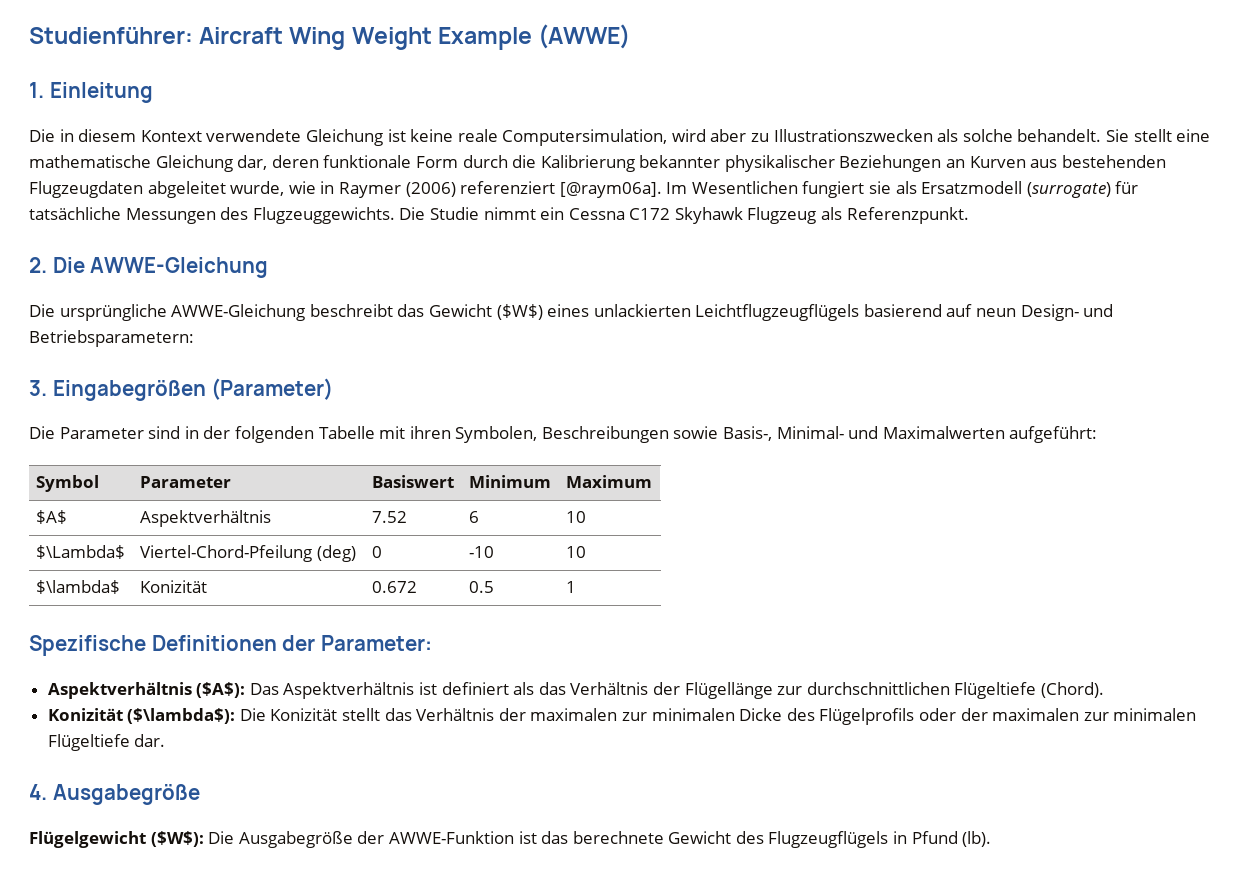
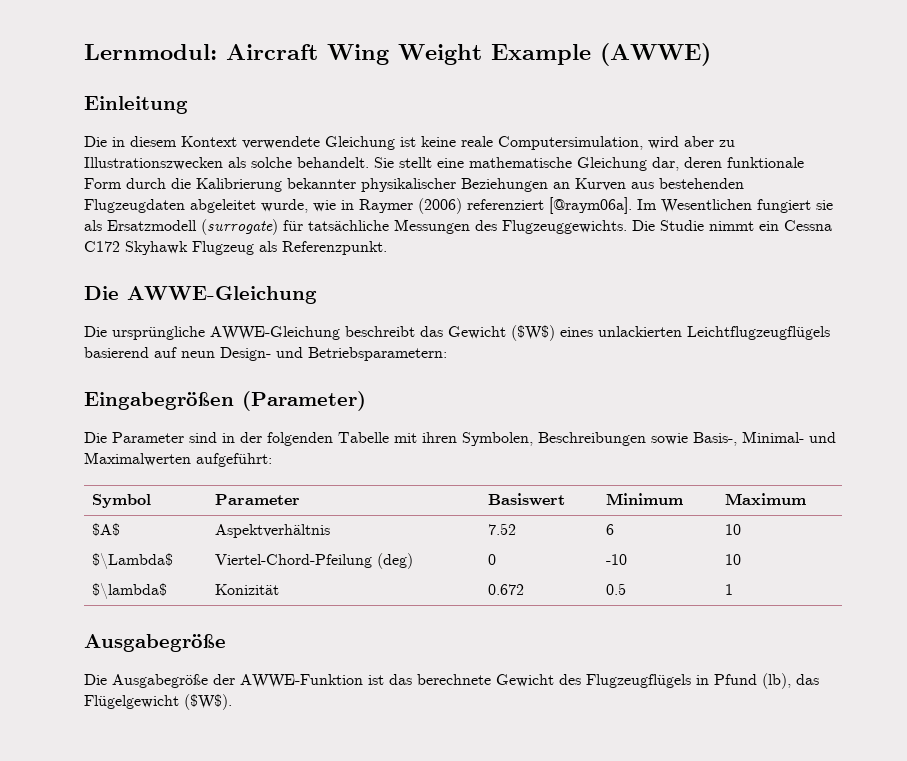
- Studienführer: Aircraft Wing Weight Example (AWWE)
+ Lernmodul: Aircraft Wing Weight Example (AWWE)
- 1. Einleitung
+ Einleitung
- 2. Die AWWE-Gleichung
+ Die AWWE-Gleichung
- 3. Eingabegrößen (Parameter)
+ Eingabegrößen (Parameter)
  $\lambda$ | Konizität | 0.672 | 0.5 | 1
- Spezifische Definitionen der Parameter:
- Aspektverhältnis ($A$): Das Aspektverhältnis ist definiert als das Verhältnis der Flügellänge zur durchschnittlichen Flügeltiefe (Chord).
- Konizität ($\lambda$): Die Konizität stellt das Verhältnis der maximalen zur minimalen Dicke des Flügelprofils oder der maximalen zur minimalen Flügeltiefe dar.
- 4. Ausgabegröße
+ Ausgabegröße
- Flügelgewicht ($W$): Die Ausgabegröße der AWWE-Funktion ist das berechnete Gewicht des Flugzeugflügels in Pfund (lb).
+ Die Ausgabegröße der AWWE-Funktion ist das berechnete Gewicht des Flugzeugflügels in Pfund (lb), das Flügelgewicht ($W$).

